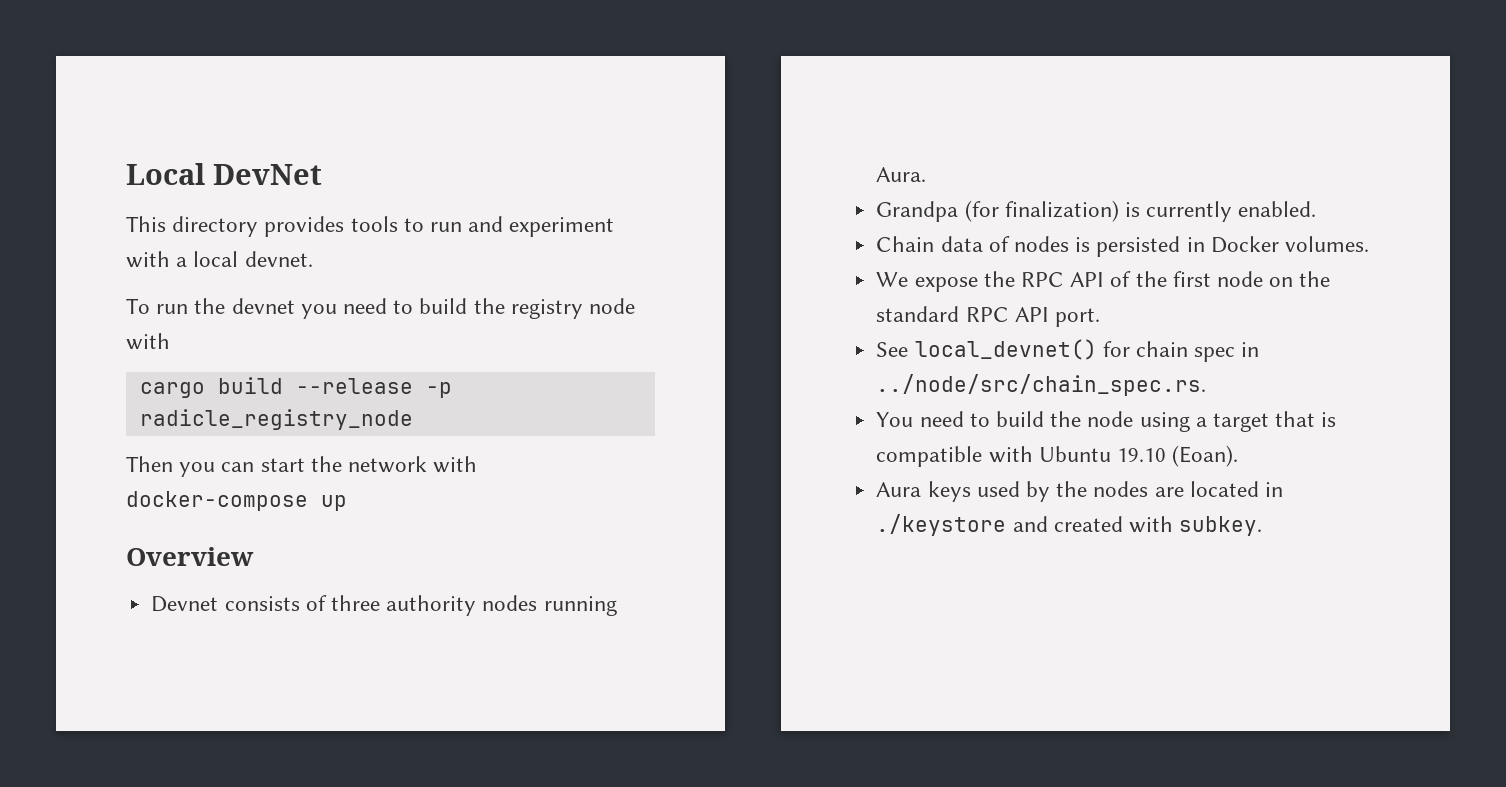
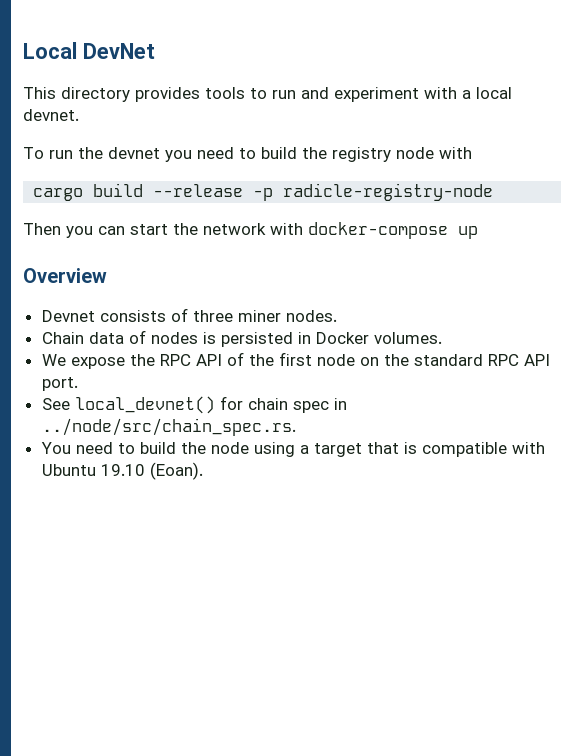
- cargo build --release -p radicle_registry_node
+ cargo build --release -p radicle-registry-node
- Devnet consists of three authority nodes running Aura.
- Grandpa (for finalization) is currently enabled.
+ Devnet consists of three miner nodes.
- Aura keys used by the nodes are located in ./keystore and created with subkey.

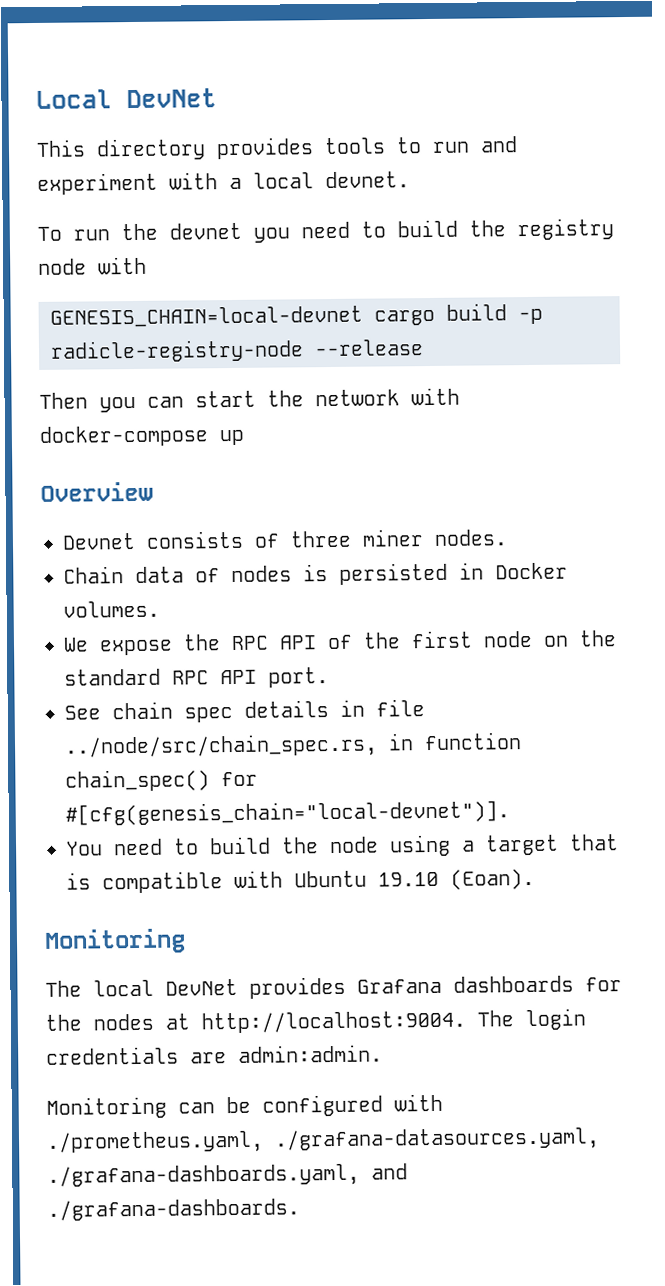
- cargo build --release -p radicle-registry-node
+ GENESIS_CHAIN=local-devnet cargo build -p radicle-registry-node --release
- See local_devnet() for chain spec in ../node/src/chain_spec.rs.
+ See chain spec details in file ../node/src/chain_spec.rs, in function chain_spec() for #[cfg(genesis_chain="local-devnet")].
  You need to build the node using a target that is compatible with Ubuntu 19.10 (Eoan).
+ Monitoring
+ The local DevNet provides Grafana dashboards for the nodes at http://localhost:9004. The login credentials are admin:admin.
+ Monitoring can be configured with ./prometheus.yaml, ./grafana-datasources.yaml, ./grafana-dashboards.yaml, and ./grafana-dashboards.

